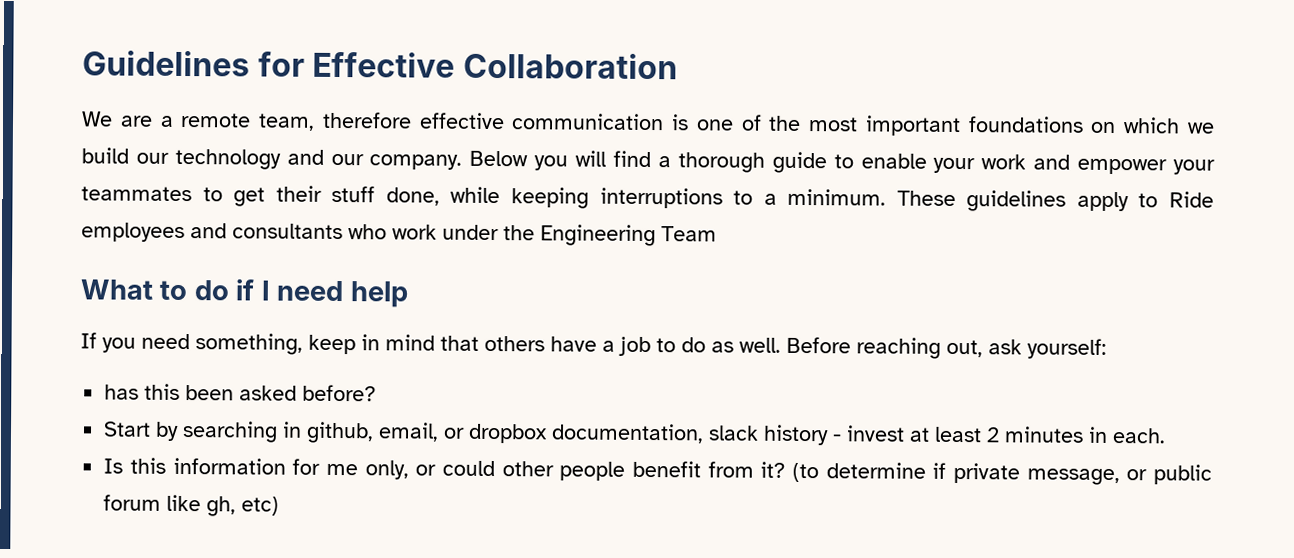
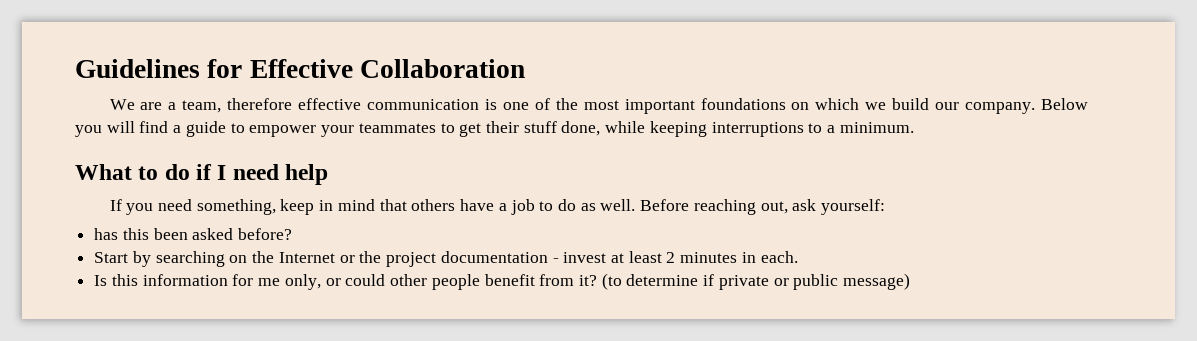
- We are a remote team, therefore effective communication is one of the most important foundations on which we build our technology and our company.
+ We are a team, therefore effective communication is one of the most important foundations on which we build our company.
- Below you will find a thorough guide to enable your work and empower your teammates to get their stuff done, while keeping interruptions to a minimum. These guidelines apply to Ride employees and consultants who work under the Engineering Team
+ Below you will find a guide to empower your teammates to get their stuff done, while keeping interruptions to a minimum.
- Start by searching in github, email, or dropbox documentation, slack history - invest at least 2 minutes in each.
+ Start by searching on the Internet or the project documentation - invest at least 2 minutes in each.
- (to determine if private message, or public forum like gh, etc)
+ (to determine if private or public message)

